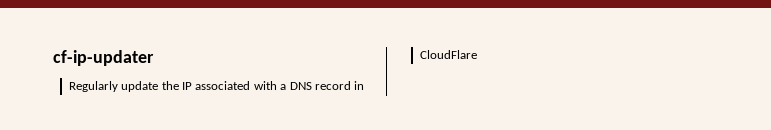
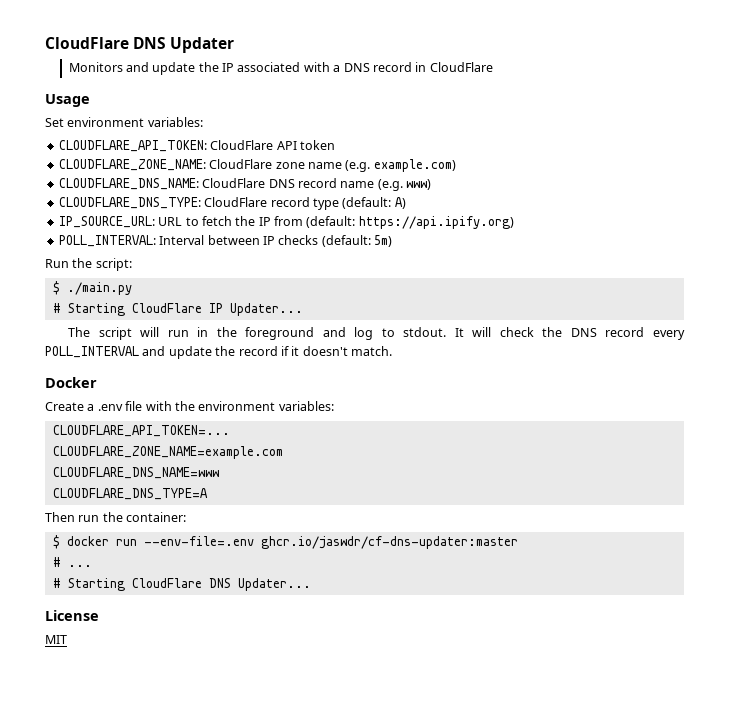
- cf-ip-updater
- Regularly update the IP associated with a DNS record in CloudFlare
+ CloudFlare DNS Updater
+ Monitors and update the IP associated with a DNS record in CloudFlare
+ Usage
+ Set environment variables:
+ CLOUDFLARE_API_TOKEN: CloudFlare API token
+ CLOUDFLARE_ZONE_NAME: CloudFlare zone name (e.g. example.com)
+ CLOUDFLARE_DNS_NAME: CloudFlare DNS record name (e.g. www)
+ CLOUDFLARE_DNS_TYPE: CloudFlare record type (default: A)
+ IP_SOURCE_URL: URL to fetch the IP from (default: https://api.ipify.org)
+ POLL_INTERVAL: Interval between IP checks (default: 5m)
+ Run the script:
+ $ ./main.py
+ # Starting CloudFlare IP Updater...
+ The script will run in the foreground and log to stdout. It will check the DNS record every POLL_INTERVAL and update the record if it doesn't match.
+ Docker
+ Create a .env file with the environment variables:
+ CLOUDFLARE_API_TOKEN=...
+ CLOUDFLARE_ZONE_NAME=example.com
+ CLOUDFLARE_DNS_NAME=www
+ CLOUDFLARE_DNS_TYPE=A
+ Then run the container:
+ $ docker run --env-file=.env ghcr.io/jaswdr/cf-dns-updater:master
+ # ...
+ # Starting CloudFlare DNS Updater...
+ License
+ MIT

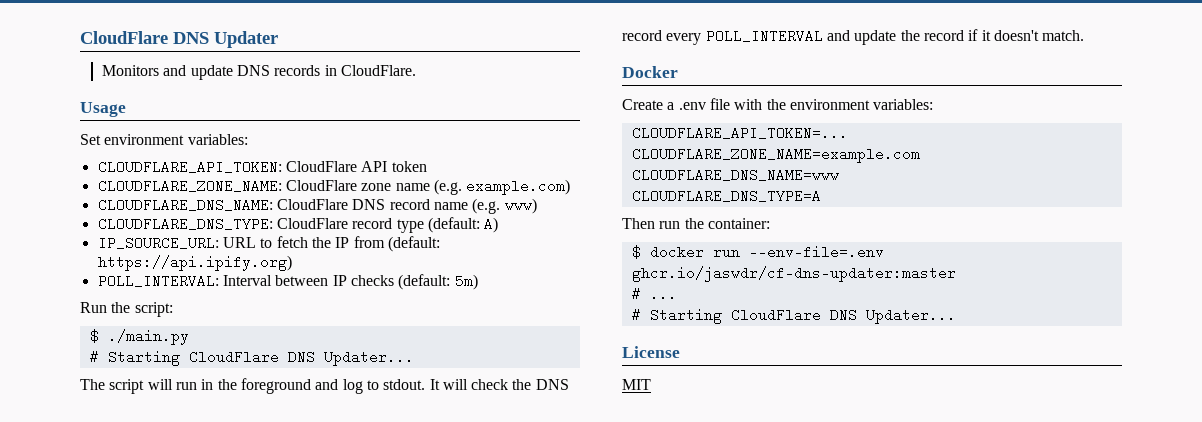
- Monitors and update the IP associated with a DNS record in CloudFlare
+ Monitors and update DNS records in CloudFlare.
  $ ./main.py
- # Starting CloudFlare IP Updater...
+ # Starting CloudFlare DNS Updater...

